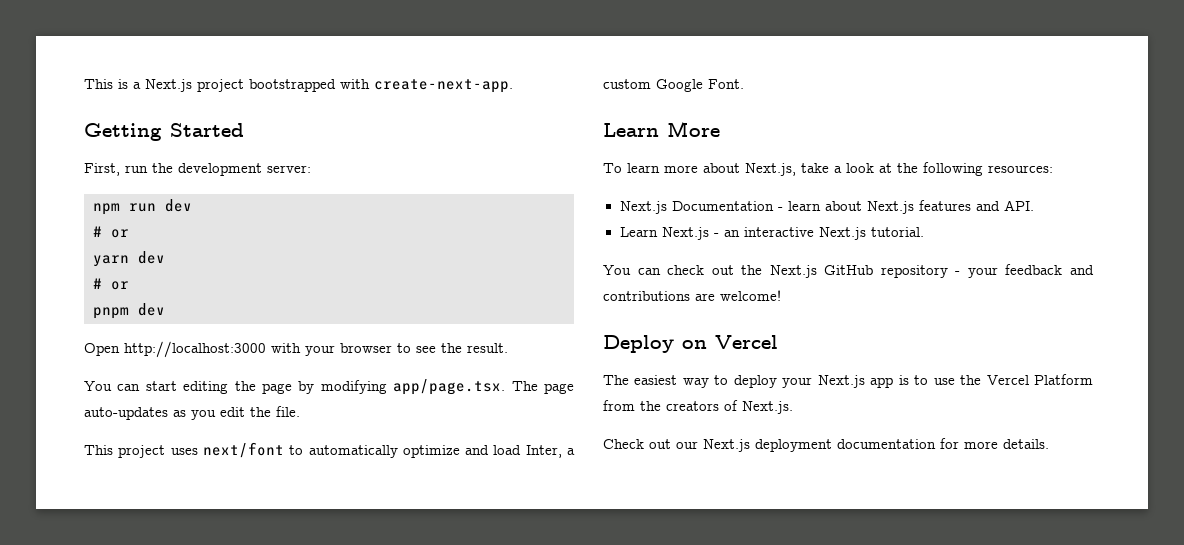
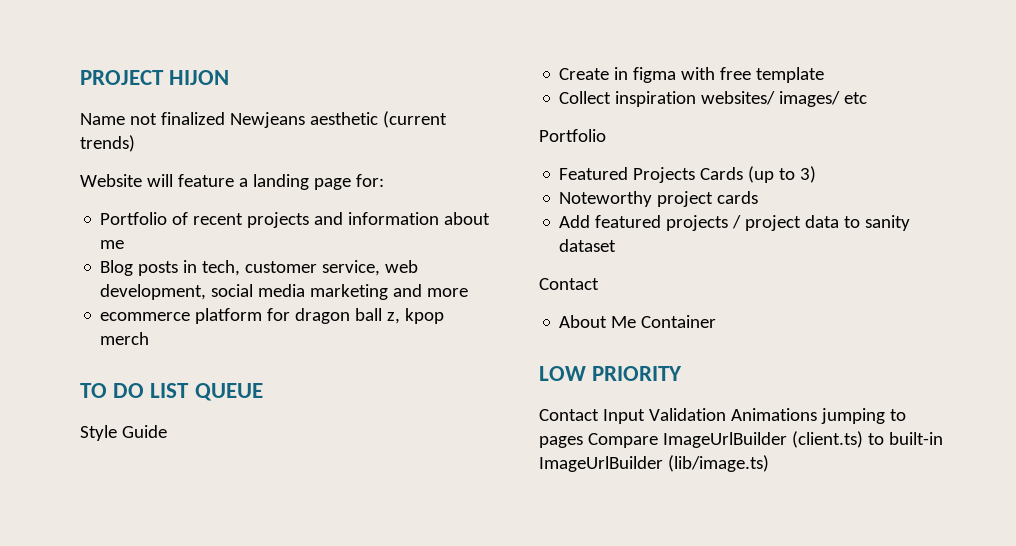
- This is a Next.js project bootstrapped with create-next-app.
- Getting Started
- First, run the development server:
- npm run dev
- # or
- yarn dev
- # or
- pnpm dev
- Open http://localhost:3000 with your browser to see the result.
- You can start editing the page by modifying app/page.tsx. The page auto-updates as you edit the file.
- This project uses next/font to automatically optimize and load Inter, a custom Google Font.
- Learn More
- To learn more about Next.js, take a look at the following resources:
- Next.js Documentation - learn about Next.js features and API.
- Learn Next.js - an interactive Next.js tutorial.
- You can check out the Next.js GitHub repository - your feedback and contributions are welcome!
- Deploy on Vercel
- The easiest way to deploy your Next.js app is to use the Vercel Platform from the creators of Next.js.
- Check out our Next.js deployment documentation for more details.
+ PROJECT HIJON
+ Name not finalized Newjeans aesthetic (current trends)
+ Website will feature a landing page for:
+ Portfolio of recent projects and information about me
+ Blog posts in tech, customer service, web development, social media marketing and more
+ ecommerce platform for dragon ball z, kpop merch
+ TO DO LIST QUEUE
+ Style Guide
+ Create in figma with free template
+ Collect inspiration websites/ images/ etc
+ Portfolio
+ Featured Projects Cards (up to 3)
+ Noteworthy project cards
+ Add featured projects / project data to sanity dataset
+ Contact
+ About Me Container
+ LOW PRIORITY
+ Contact Input Validation Animations jumping to pages Compare ImageUrlBuilder (client.ts) to built-in ImageUrlBuilder (lib/image.ts)

